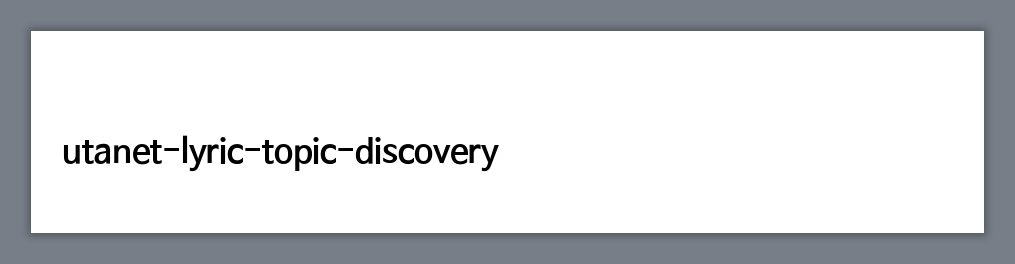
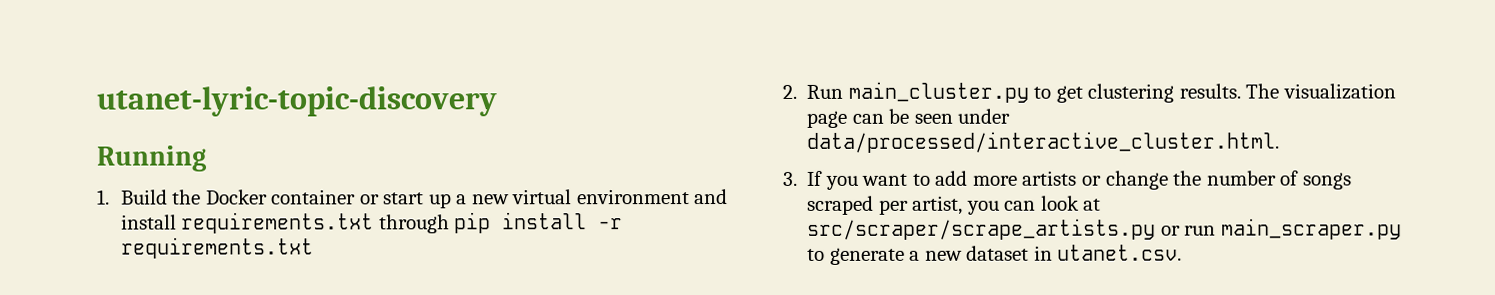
+ Running
+ 1. Build the Docker container or start up a new virtual environment and install requirements.txt through pip install -r requirements.txt
+ 2. Run main_cluster.py to get clustering results. The visualization page can be seen under data/processed/interactive_cluster.html.
+ 3. If you want to add more artists or change the number of songs scraped per artist, you can look at src/scraper/scrape_artists.py or run main_scraper.py to generate a new dataset in utanet.csv.

